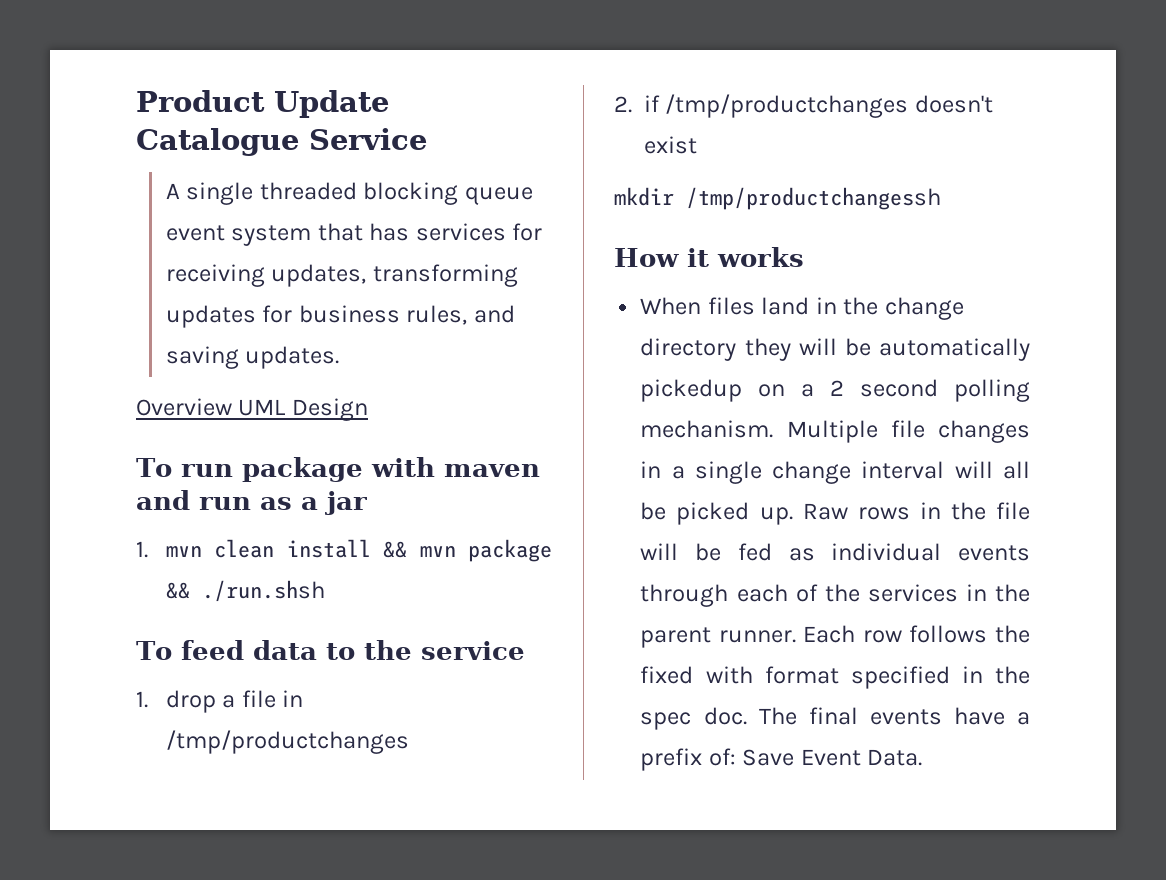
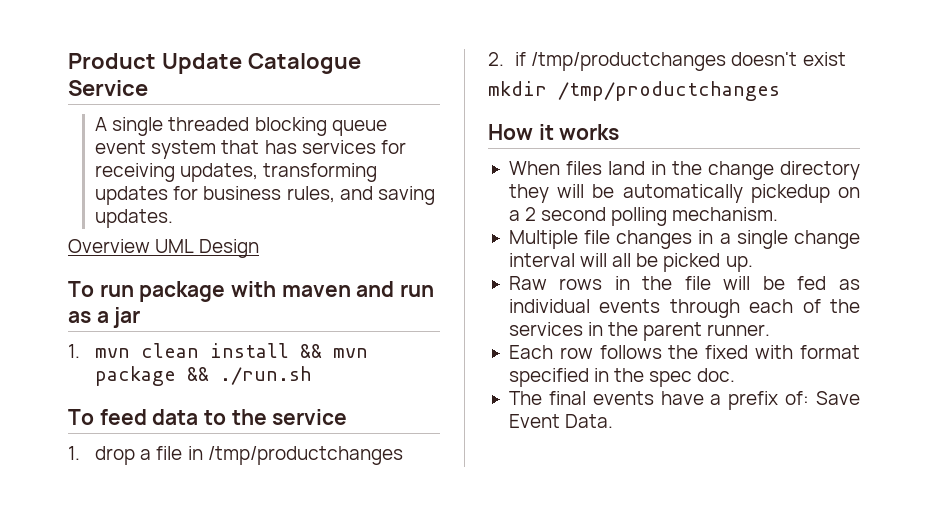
- 1. mvn clean install && mvn package && ./run.shsh
+ 1. mvn clean install && mvn package && ./run.sh
- mkdir /tmp/productchangessh
+ mkdir /tmp/productchanges
- When files land in the change directory they will be automatically pickedup on a 2 second polling mechanism. Multiple file changes in a single change interval will all be picked up. Raw rows in the file will be fed as individual events through each of the services in the parent runner. Each row follows the fixed with format specified in the spec doc. The final events have a prefix of:
+ When files land in the change directory they will be automatically pickedup on a 2 second polling mechanism.
+ Multiple file changes in a single change interval will all be picked up.
+ Raw rows in the file will be fed as individual events through each of the services in the parent runner.
+ Each row follows the fixed with format specified in the spec doc.
+ The final events have a prefix of:

